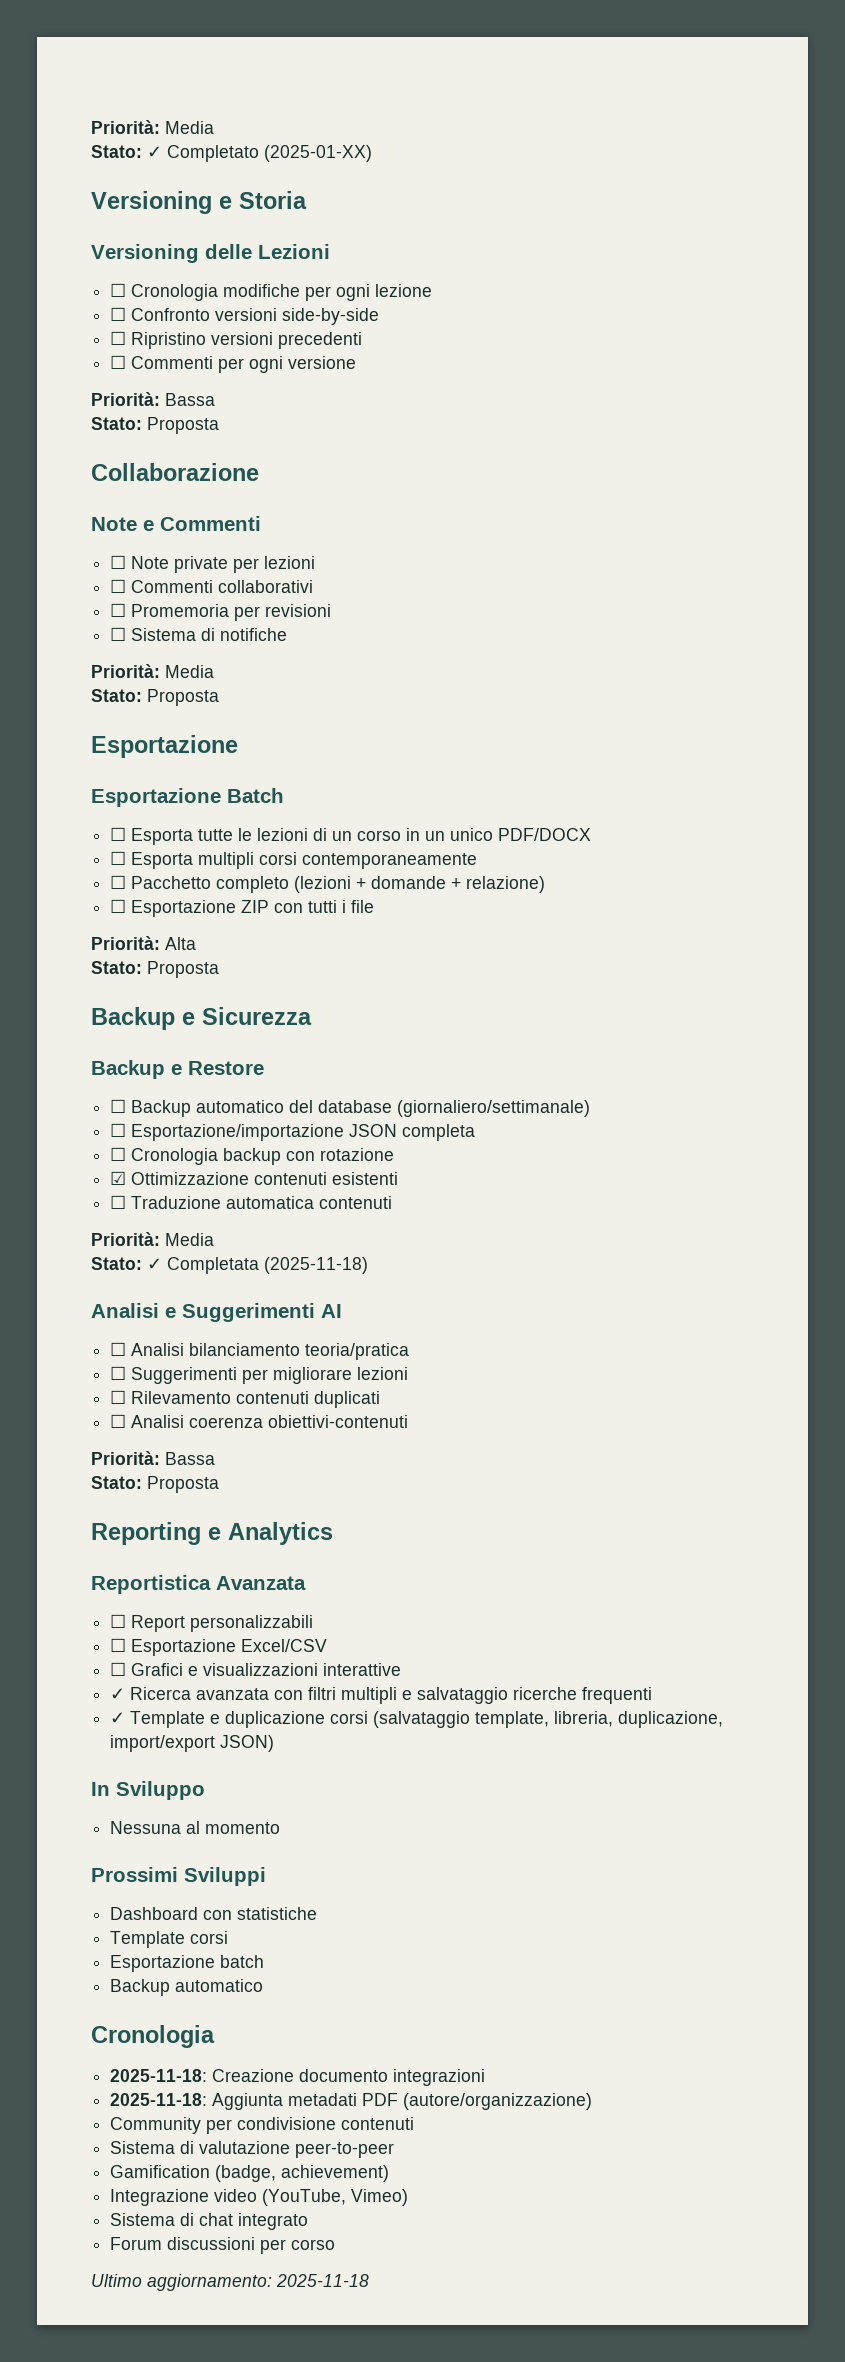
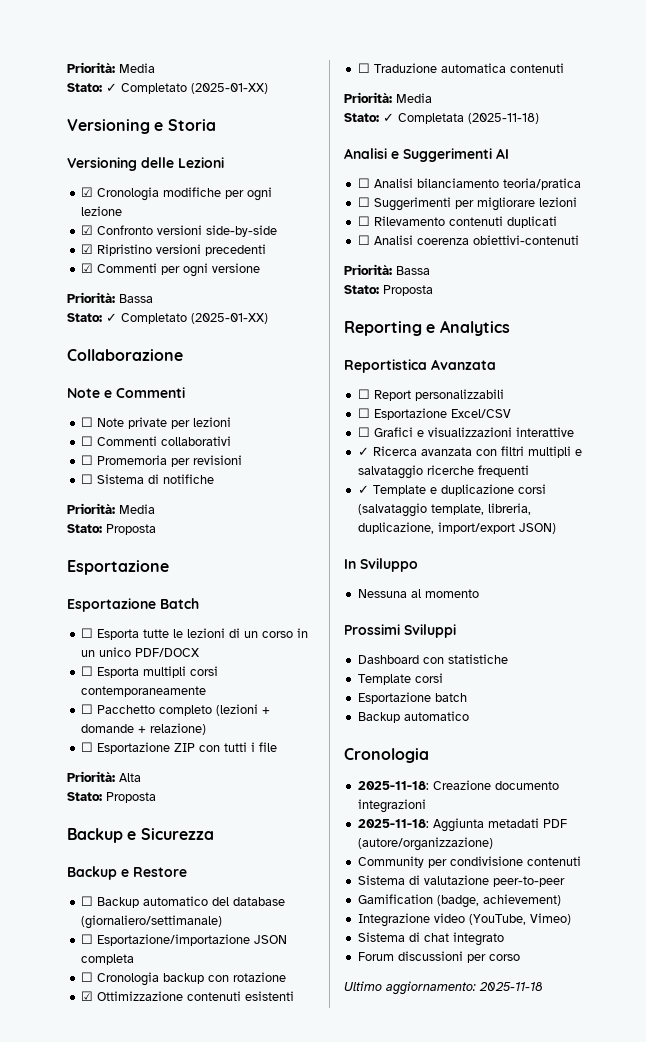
- ☐ Cronologia modifiche per ogni lezione
+ ☑ Cronologia modifiche per ogni lezione
- ☐ Confronto versioni side-by-side
+ ☑ Confronto versioni side-by-side
- ☐ Ripristino versioni precedenti
+ ☑ Ripristino versioni precedenti
- ☐ Commenti per ogni versione
+ ☑ Commenti per ogni versione
  Priorità: Bassa
- Stato: Proposta
+ Stato: ✓ Completato (2025-01-XX)

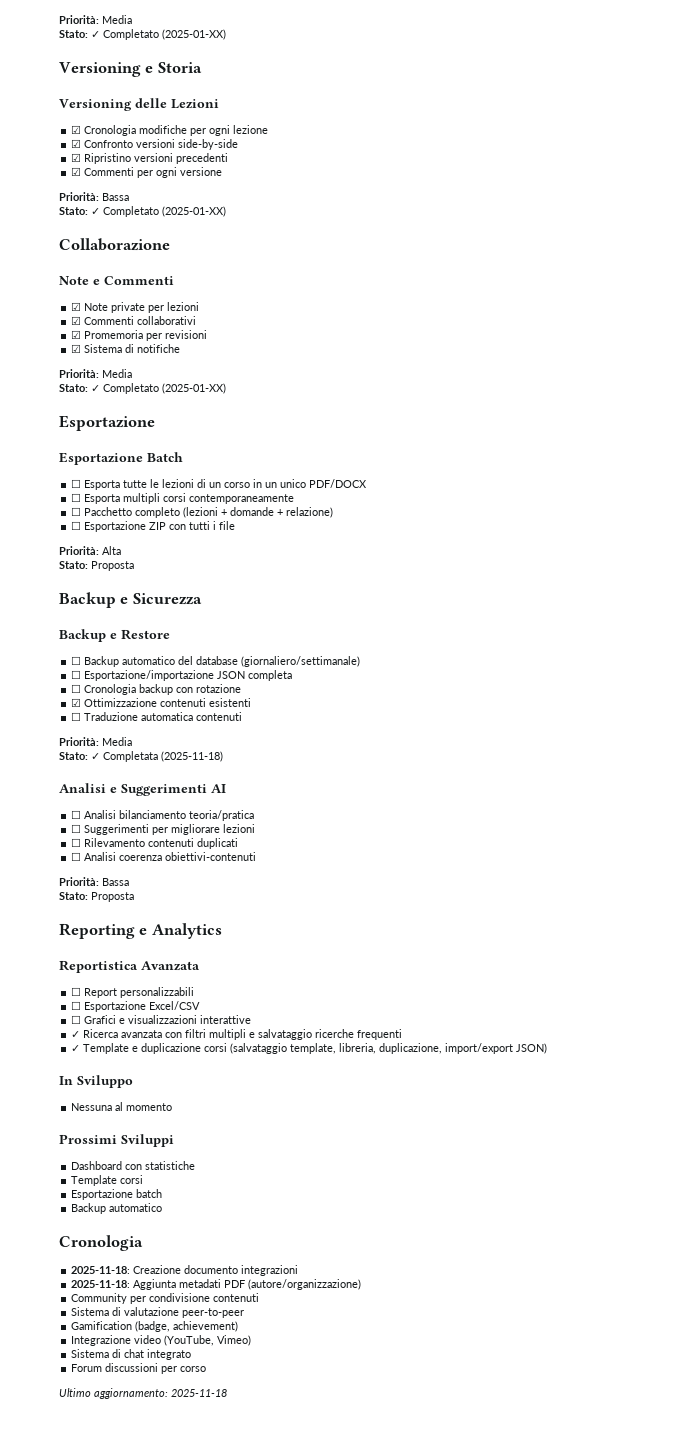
- ☐ Note private per lezioni
+ ☑ Note private per lezioni
- ☐ Commenti collaborativi
+ ☑ Commenti collaborativi
- ☐ Promemoria per revisioni
+ ☑ Promemoria per revisioni
- ☐ Sistema di notifiche
+ ☑ Sistema di notifiche
  Priorità: Media
- Stato: Proposta
+ Stato: ✓ Completato (2025-01-XX)

